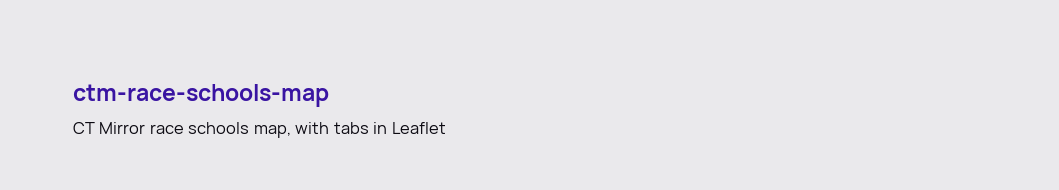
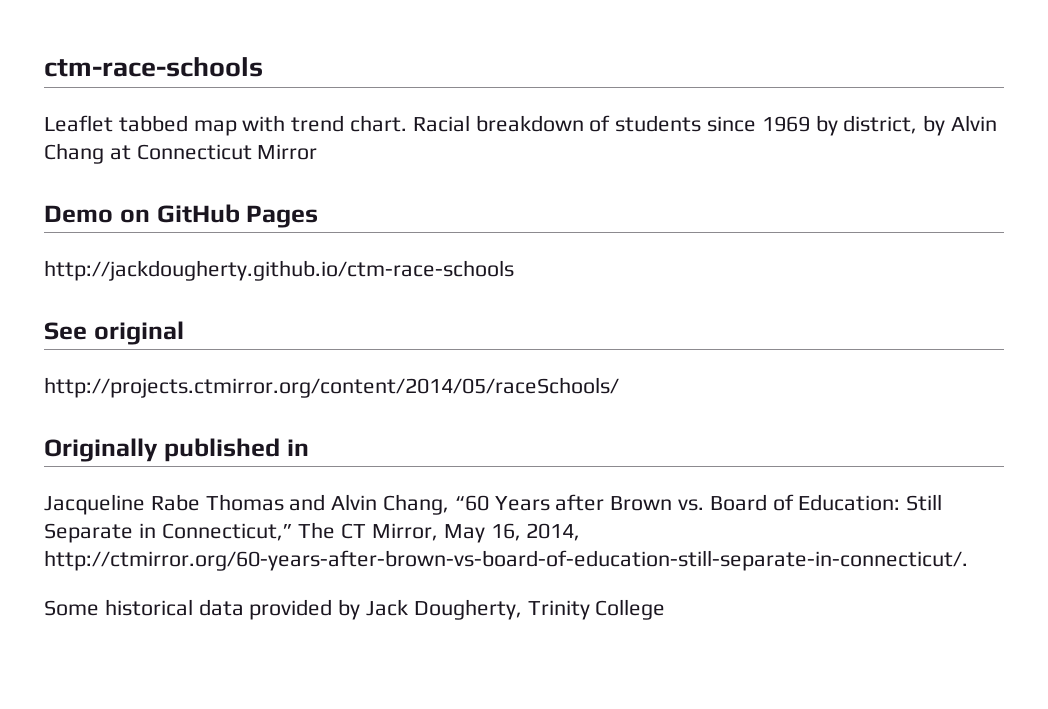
- ctm-race-schools-map
- CT Mirror race schools map, with tabs in Leaflet
+ ctm-race-schools
+ Leaflet tabbed map with trend chart. Racial breakdown of students since 1969 by district, by Alvin Chang at Connecticut Mirror
+ Demo on GitHub Pages
+ http://jackdougherty.github.io/ctm-race-schools
+ See original
+ http://projects.ctmirror.org/content/2014/05/raceSchools/
+ Originally published in
+ Jacqueline Rabe Thomas and Alvin Chang, “60 Years after Brown vs. Board of Education: Still Separate in Connecticut,” The CT Mirror, May 16, 2014, http://ctmirror.org/60-years-after-brown-vs-board-of-education-still-separate-in-connecticut/.
+ Some historical data provided by Jack Dougherty, Trinity College

